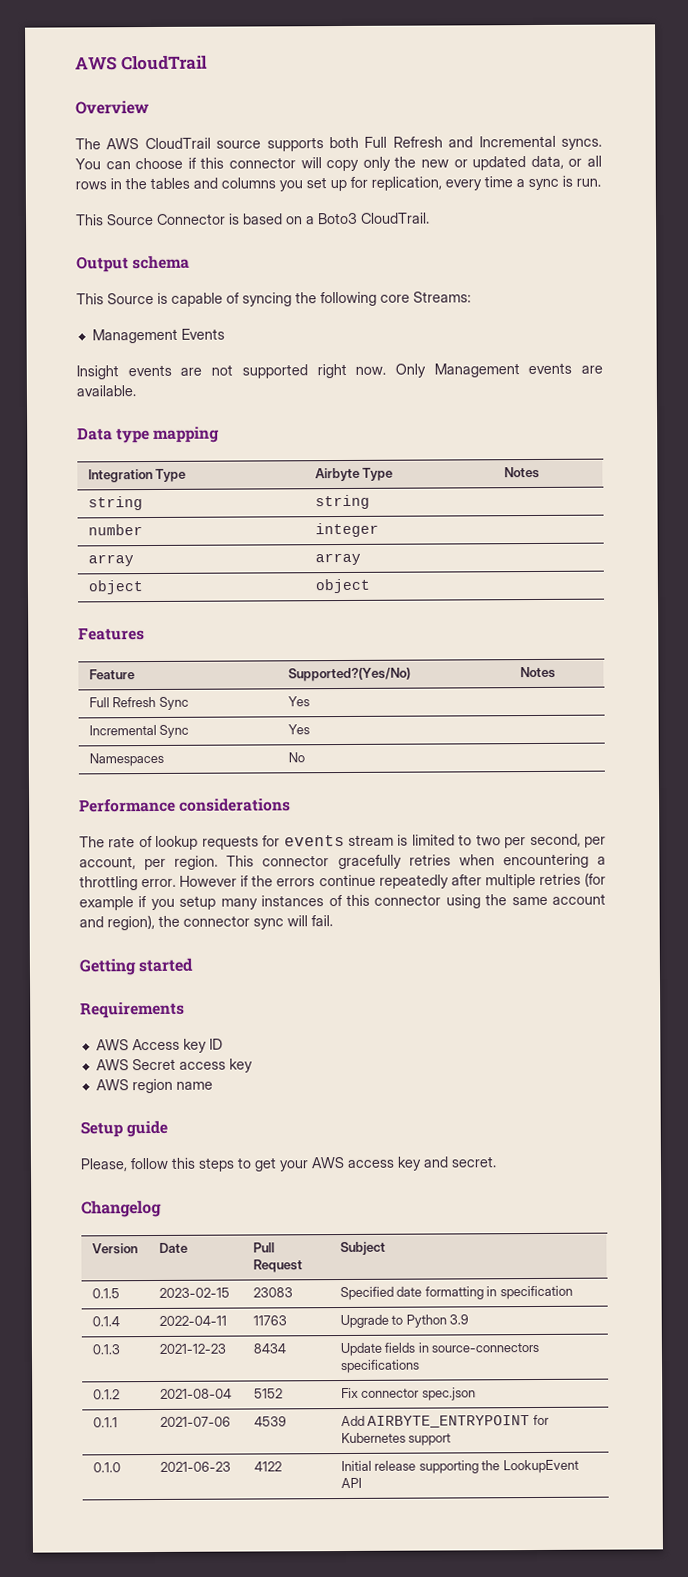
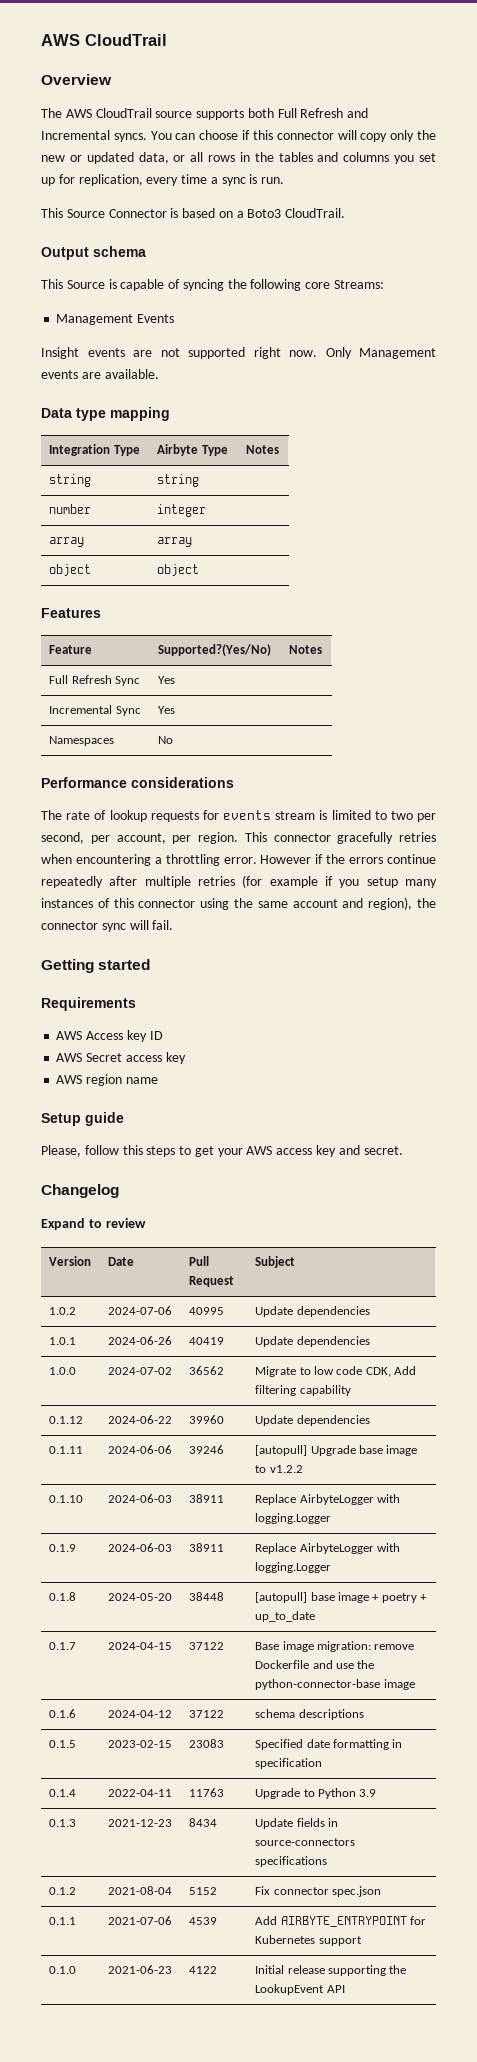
+ Expand to review
+ 1.0.2 | 2024-07-06 | 40995 | Update dependencies
+ 1.0.1 | 2024-06-26 | 40419 | Update dependencies
+ 1.0.0 | 2024-07-02 | 36562 | Migrate to low code CDK, Add filtering capability
+ 0.1.12 | 2024-06-22 | 39960 | Update dependencies
+ 0.1.11 | 2024-06-06 | 39246 | [autopull] Upgrade base image to v1.2.2
+ 0.1.10 | 2024-06-03 | 38911 | Replace AirbyteLogger with logging.Logger
+ 0.1.9 | 2024-06-03 | 38911 | Replace AirbyteLogger with logging.Logger
+ 0.1.8 | 2024-05-20 | 38448 | [autopull] base image + poetry + up_to_date
+ 0.1.7 | 2024-04-15 | 37122 | Base image migration: remove Dockerfile and use the python-connector-base image
+ 0.1.6 | 2024-04-12 | 37122 | schema descriptions

